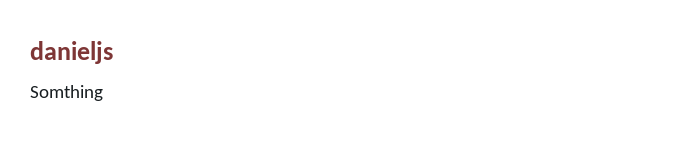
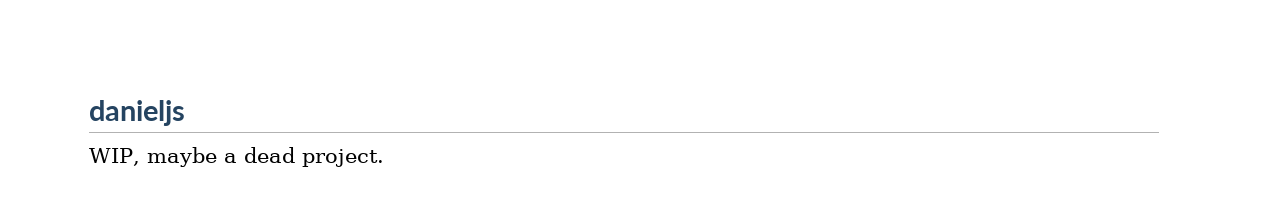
- Somthing
+ WIP, maybe a dead project.

